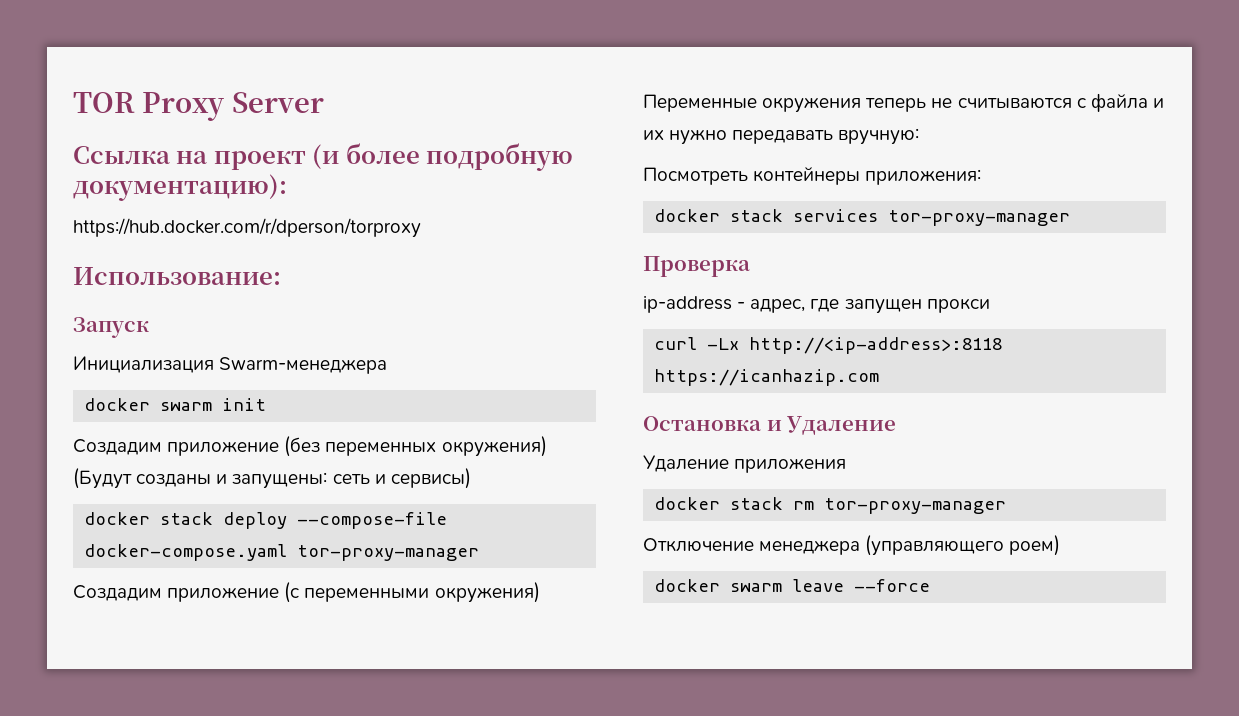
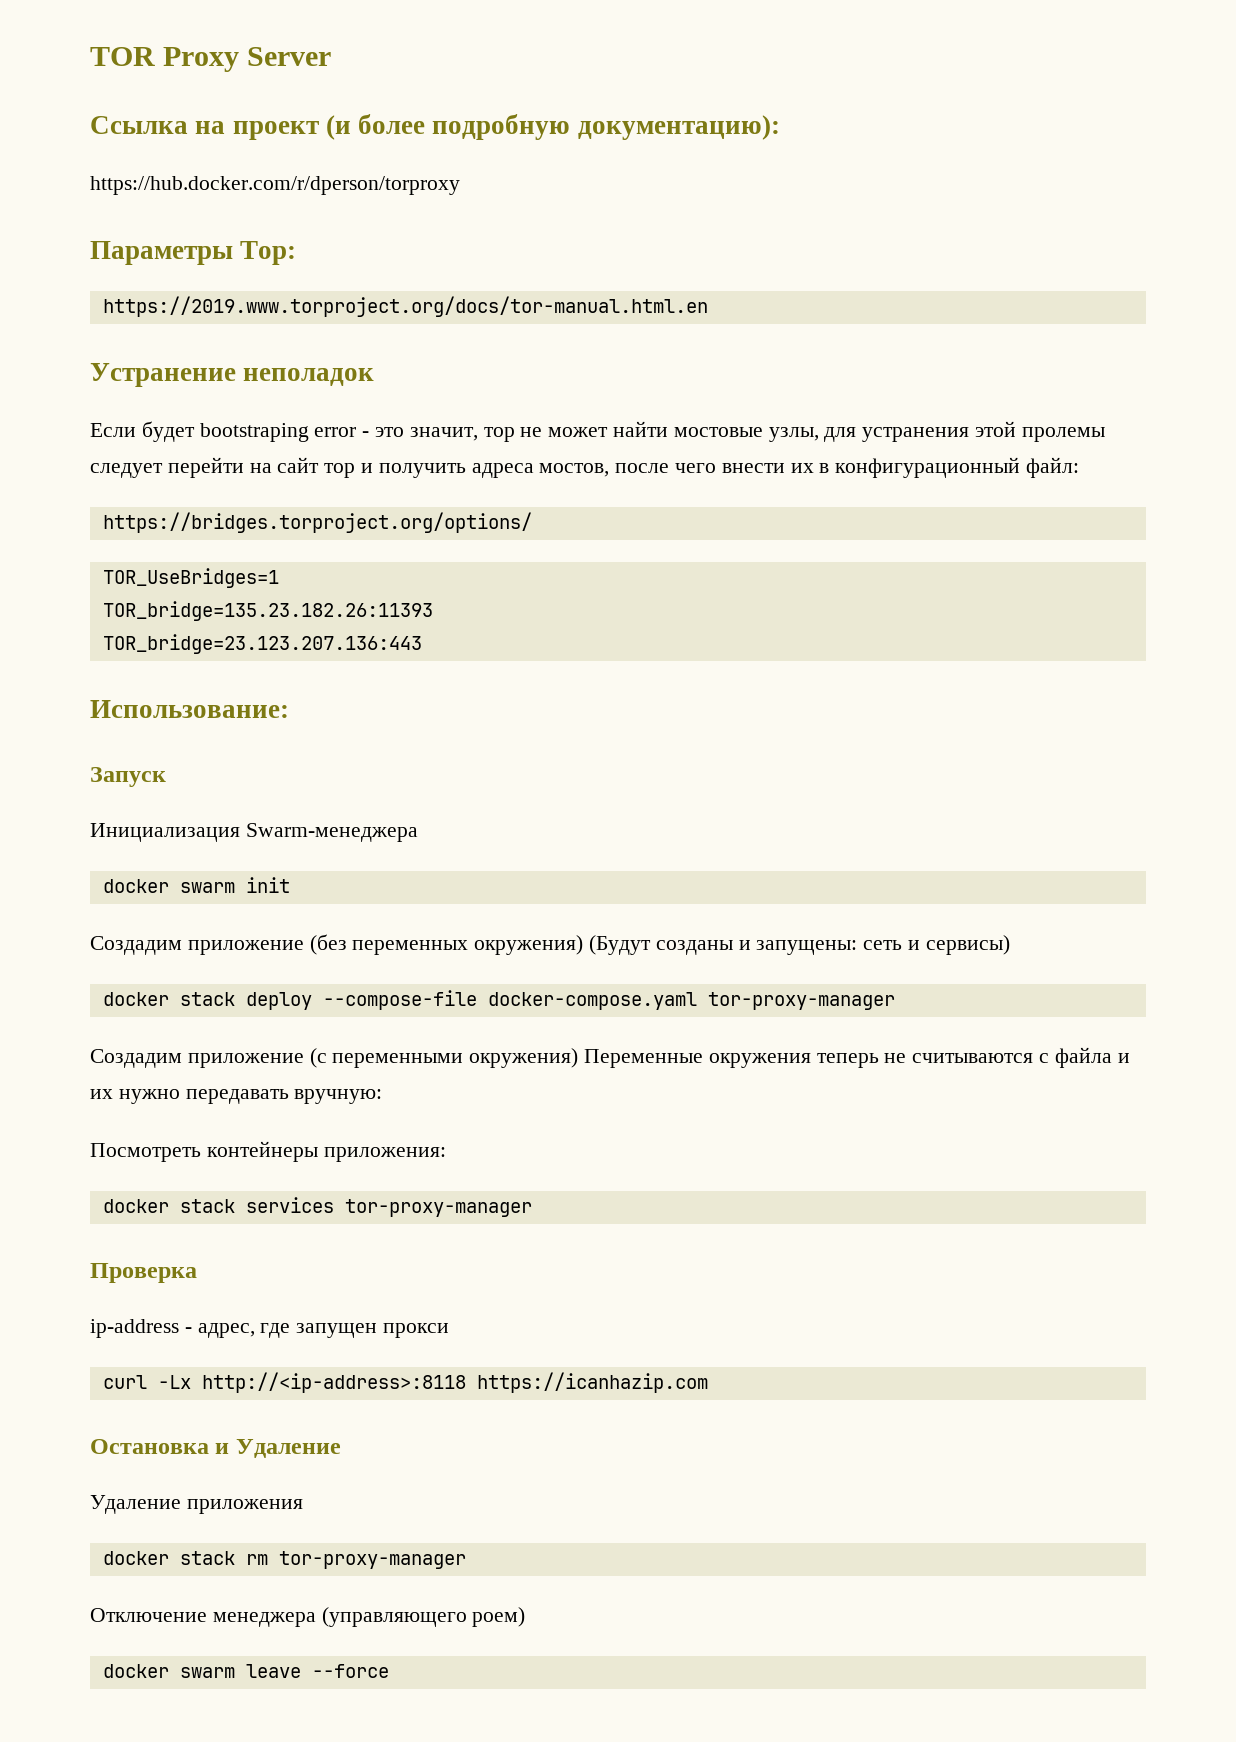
+ Параметры Тор:
+ https://2019.www.torproject.org/docs/tor-manual.html.en
+ Устранение неполадок
+ Если будет bootstraping error - это значит, тор не может найти мостовые узлы, для устранения этой пролемы следует перейти на сайт тор и получить адреса мостов, после чего внести их в конфигурационный файл:
+ https://bridges.torproject.org/options/
+ TOR_UseBridges=1
+ TOR_bridge=135.23.182.26:11393
+ TOR_bridge=23.123.207.136:443

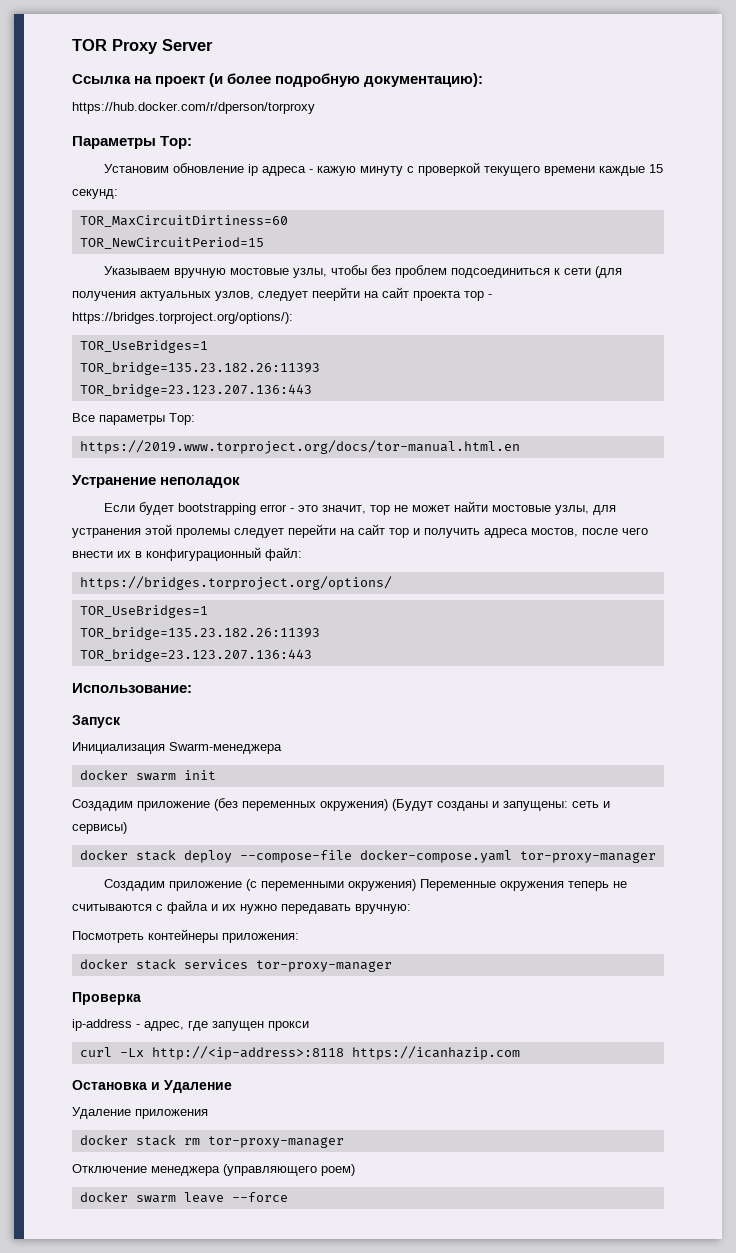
+ Установим обновление ip адреса - кажую минуту с проверкой текущего времени каждые 15 секунд:
+ TOR_MaxCircuitDirtiness=60
+ TOR_NewCircuitPeriod=15
+ Указываем вручную мостовые узлы, чтобы без проблем подсоединиться к сети (для получения актуальных узлов, следует пеерйти на сайт проекта тор - https://bridges.torproject.org/options/):
+ TOR_UseBridges=1
+ TOR_bridge=135.23.182.26:11393
+ TOR_bridge=23.123.207.136:443
+ Все параметры Тор:
- Если будет bootstraping error - это значит, тор не может найти мостовые узлы, для устранения этой пролемы следует перейти на сайт тор и получить адреса мостов, после чего внести их в конфигурационный файл:
+ Если будет bootstrapping error - это значит, тор не может найти мостовые узлы, для устранения этой пролемы следует перейти на сайт тор и получить адреса мостов, после чего внести их в конфигурационный файл:

